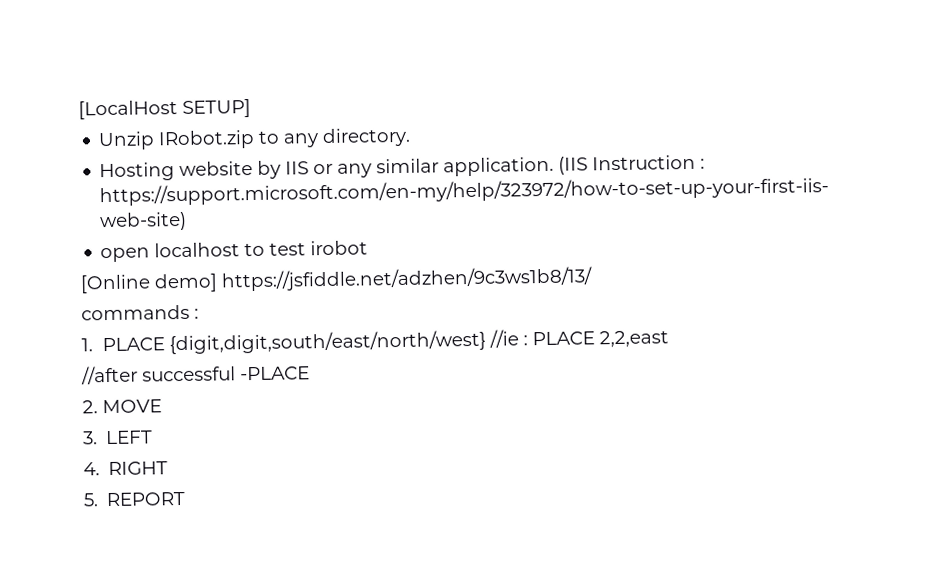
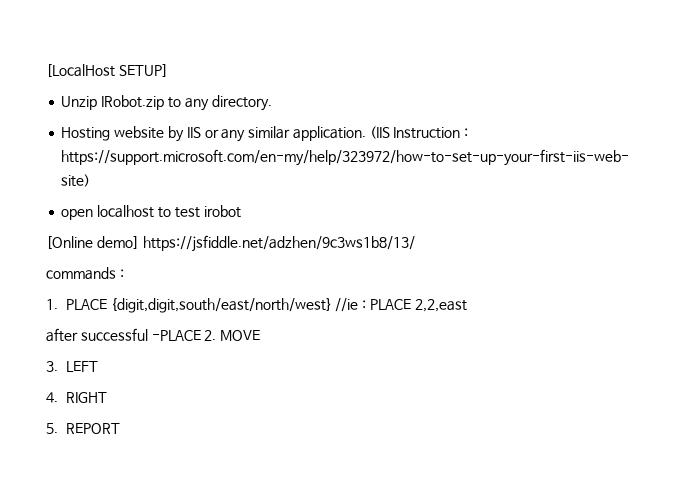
- //after successful -PLACE
- 2. MOVE
+ after successful -PLACE 2. MOVE

